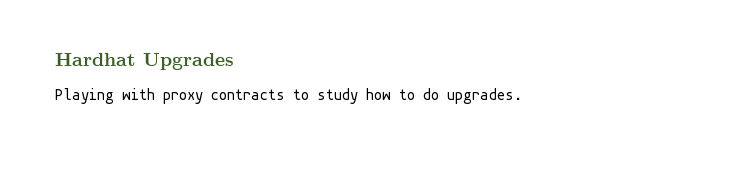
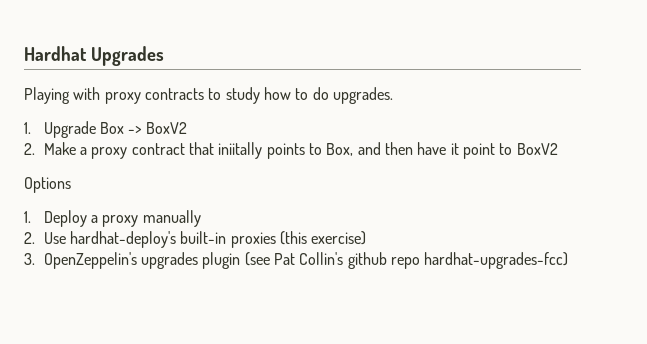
+ 1. Upgrade Box -> BoxV2
+ 2. Make a proxy contract that iniitally points to Box, and then have it point to BoxV2
+ Options
+ 1. Deploy a proxy manually
+ 2. Use hardhat-deploy's built-in proxies (this exercise)
+ 3. OpenZeppelin's upgrades plugin (see Pat Collin's github repo hardhat-upgrades-fcc)

